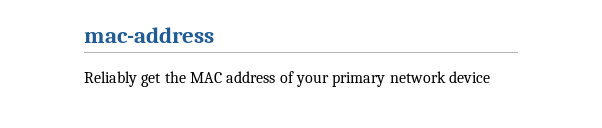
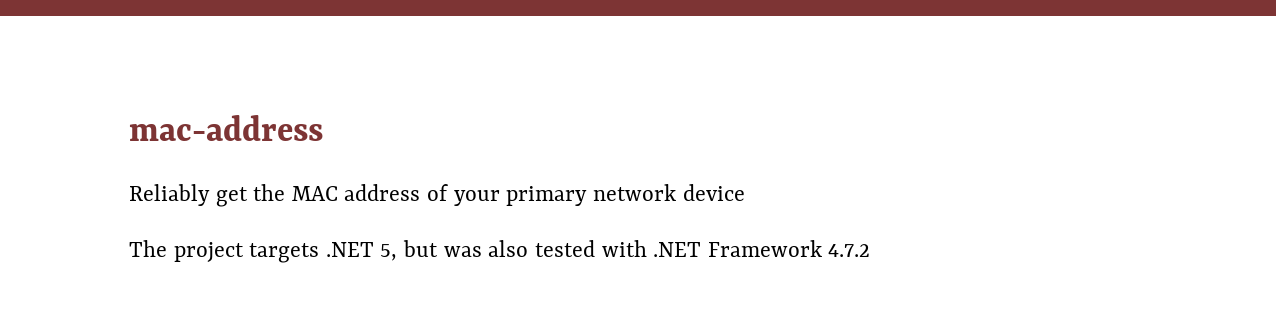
+ The project targets .NET 5, but was also tested with .NET Framework 4.7.2

